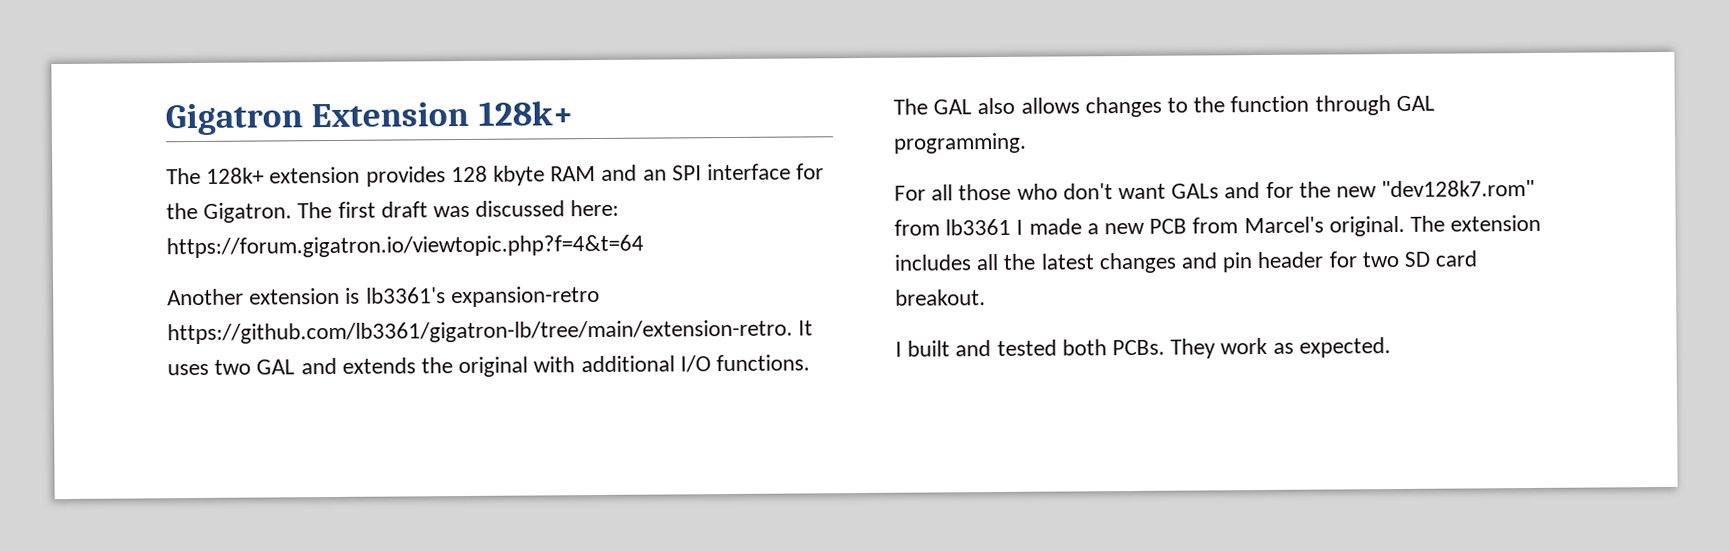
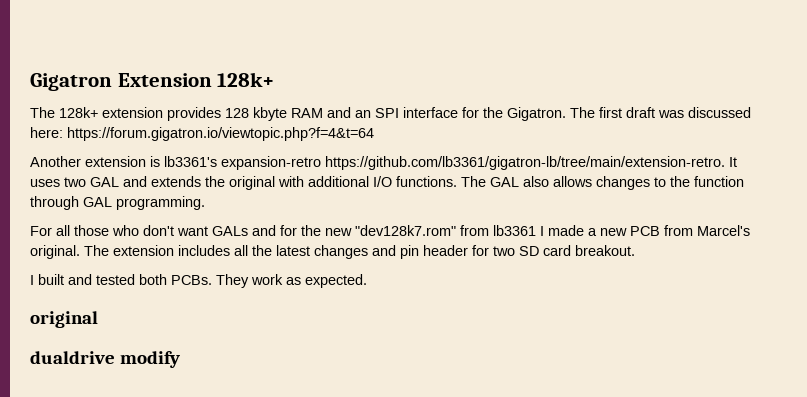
  They work as expected.
+ original
+ dualdrive modify

